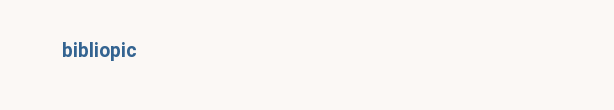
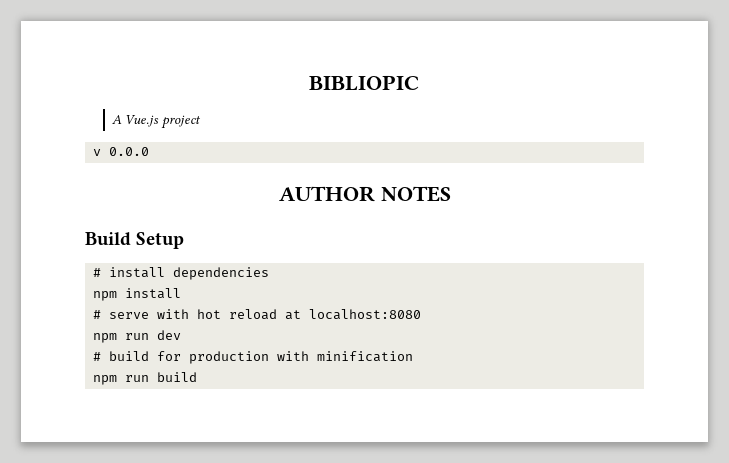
- bibliopic
+ BIBLIOPIC
+ A Vue.js project
+ v 0.0.0
+ AUTHOR NOTES
+ Build Setup
+ # install dependencies
+ npm install
+ # serve with hot reload at localhost:8080
+ npm run dev
+ # build for production with minification
+ npm run build

